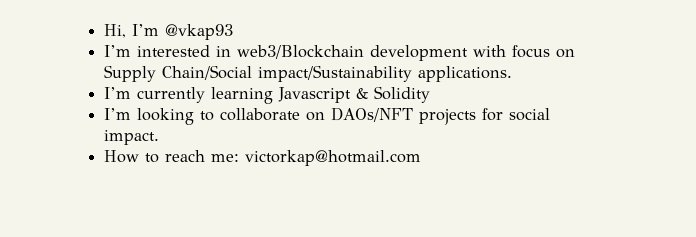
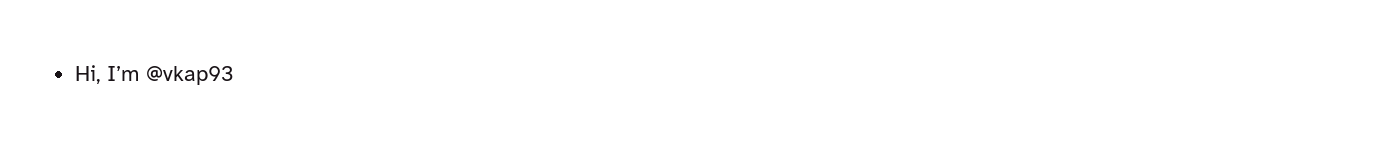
- I’m interested in web3/Blockchain development with focus on Supply Chain/Social impact/Sustainability applications.
- I’m currently learning Javascript & Solidity
- I’m looking to collaborate on DAOs/NFT projects for social impact.
- How to reach me: victorkap@hotmail.com

